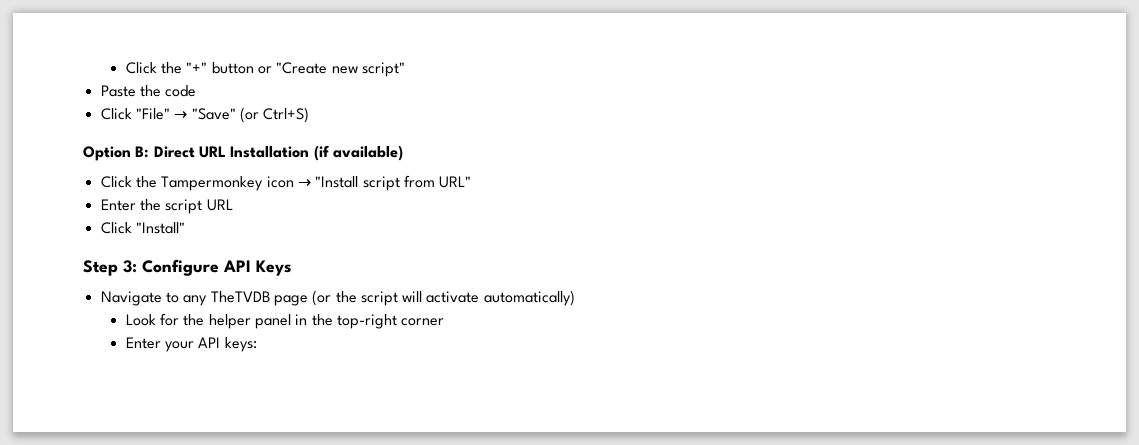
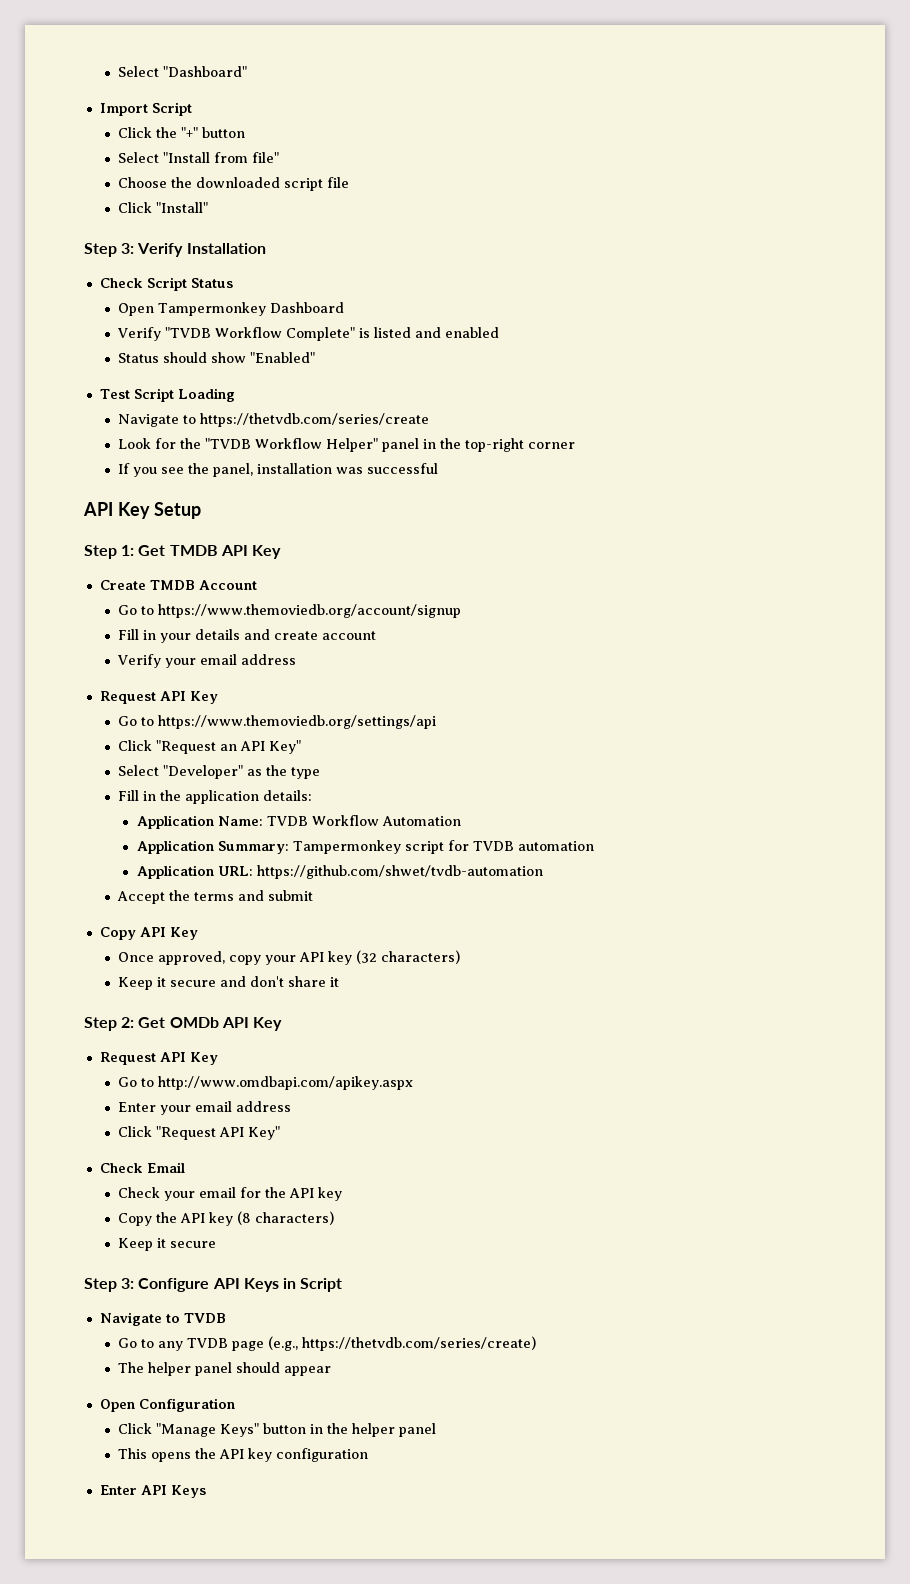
+ Select "Dashboard"
+ Import Script
- Click the "+" button or "Create new script"
- Paste the code
- Click "File" → "Save" (or Ctrl+S)
- Option B: Direct URL Installation (if available)
- Click the Tampermonkey icon → "Install script from URL"
- Enter the script URL
+ Click the "+" button
+ Select "Install from file"
+ Choose the downloaded script file
  Click "Install"
- Step 3: Configure API Keys
- Navigate to any TheTVDB page (or the script will activate automatically)
+ Step 3: Verify Installation
+ Check Script Status
+ Open Tampermonkey Dashboard
+ Verify "TVDB Workflow Complete" is listed and enabled
+ Status should show "Enabled"
+ Test Script Loading
+ Navigate to https://thetvdb.com/series/create
- Look for the helper panel in the top-right corner
+ Look for the "TVDB Workflow Helper" panel in the top-right corner
- Enter your API keys:
+ If you see the panel, installation was successful
+ API Key Setup
+ Step 1: Get TMDB API Key
+ Create TMDB Account
+ Go to https://www.themoviedb.org/account/signup
+ Fill in your details and create account
+ Verify your email address
+ Request API Key
+ Go to https://www.themoviedb.org/settings/api
+ Click "Request an API Key"
+ Select "Developer" as the type
+ Fill in the application details:
+ Application Name: TVDB Workflow Automation
+ Application Summary: Tampermonkey script for TVDB automation
+ Application URL: https://github.com/shwet/tvdb-automation
+ Accept the terms and submit
+ Copy API Key
+ Once approved, copy your API key (32 characters)
+ Keep it secure and don't share it
+ Step 2: Get OMDb API Key
+ Request API Key
+ Go to http://www.omdbapi.com/apikey.aspx
+ Enter your email address
+ Click "Request API Key"
+ Check Email
+ Check your email for the API key
+ Copy the API key (8 characters)
+ Keep it secure
+ Step 3: Configure API Keys in Script
+ Navigate to TVDB
+ Go to any TVDB page (e.g., https://thetvdb.com/series/create)
+ The helper panel should appear
+ Open Configuration
+ Click "Manage Keys" button in the helper panel
+ This opens the API key configuration
+ Enter API Keys

